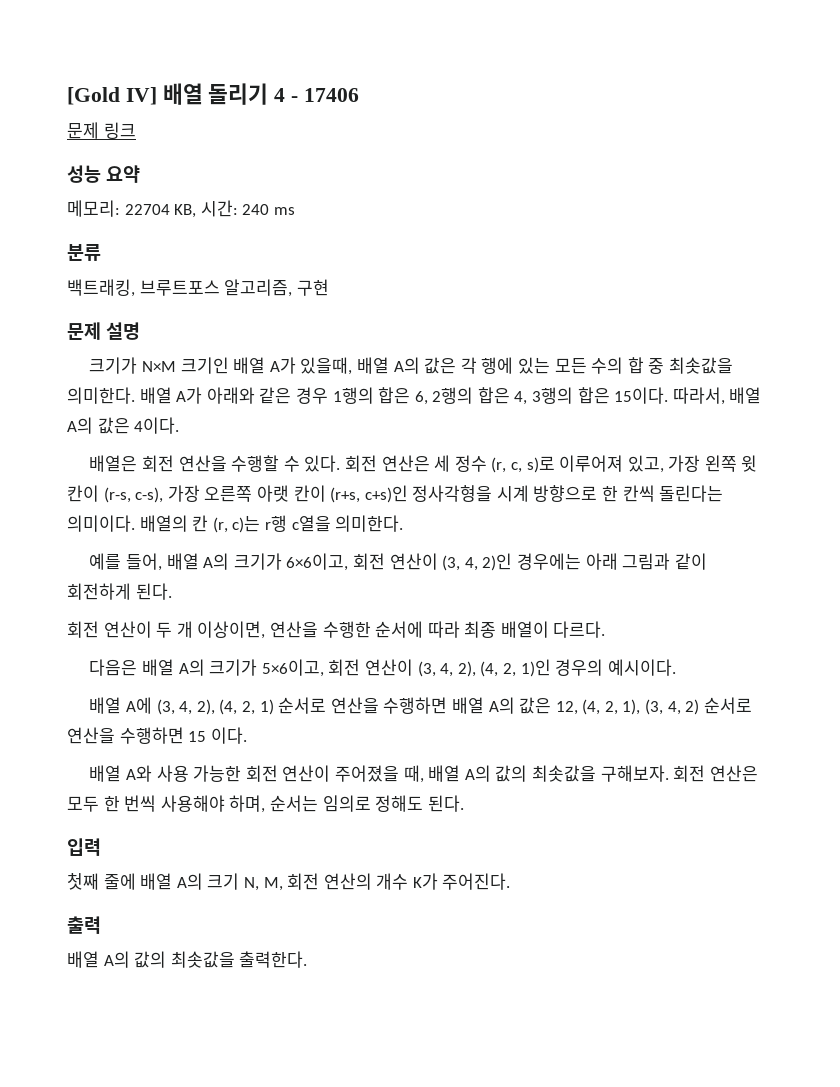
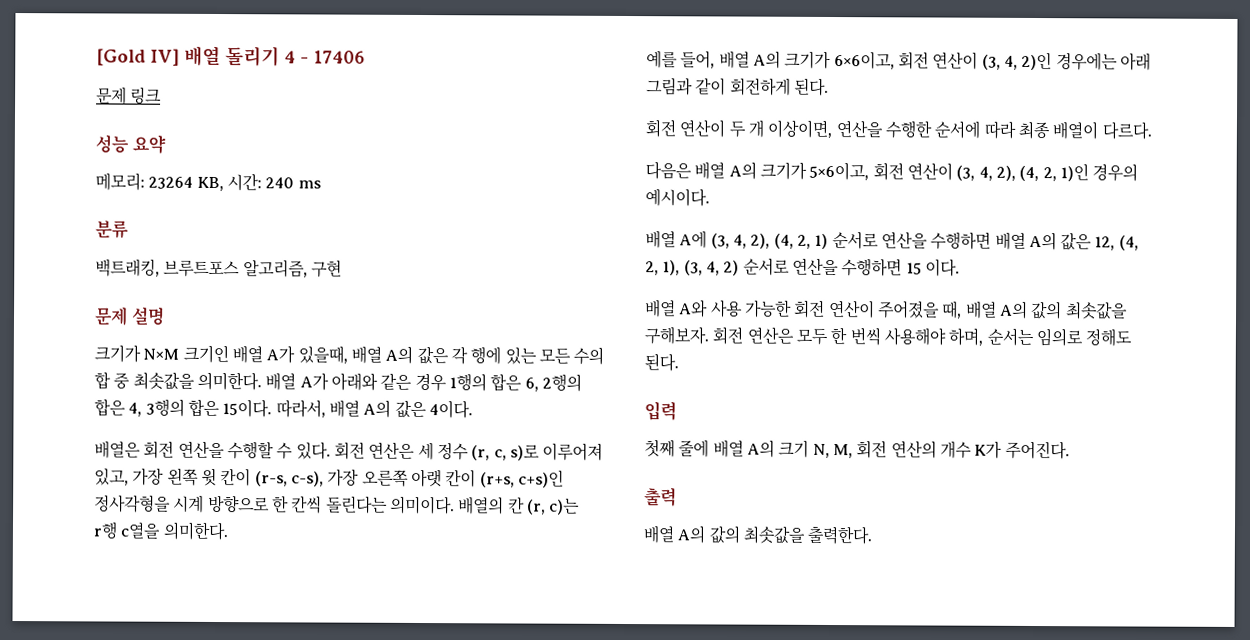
- 메모리: 22704 KB, 시간: 240 ms
+ 메모리: 23264 KB, 시간: 240 ms

